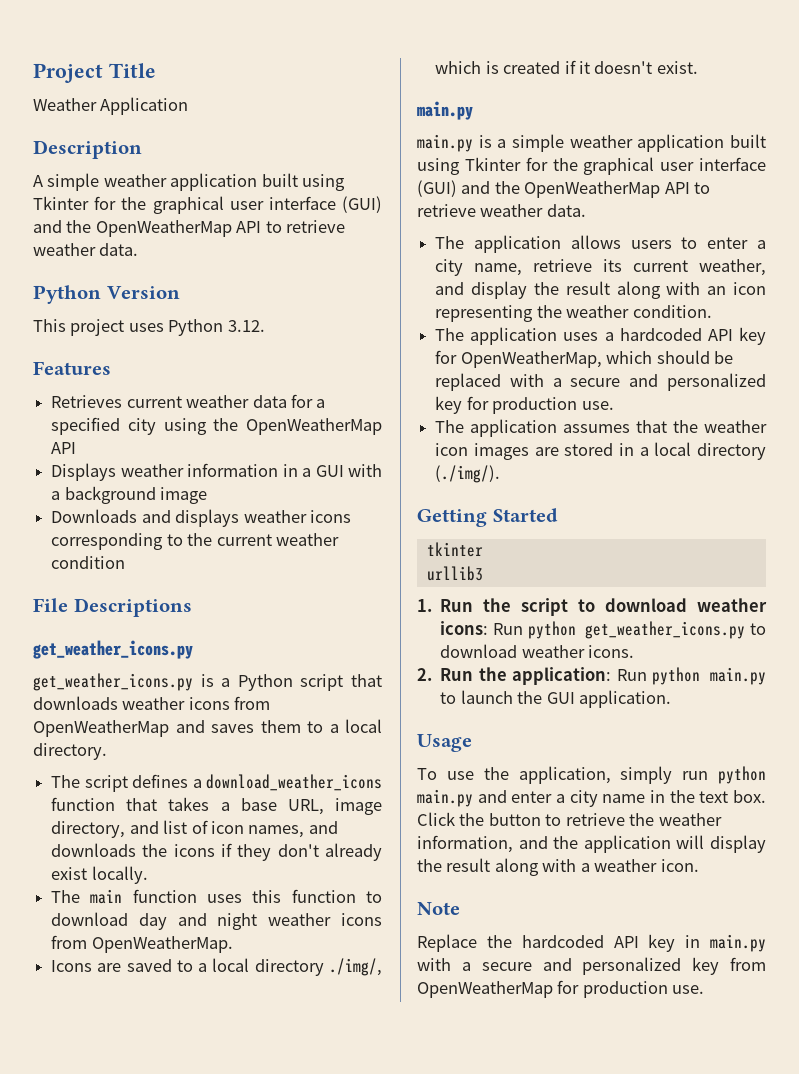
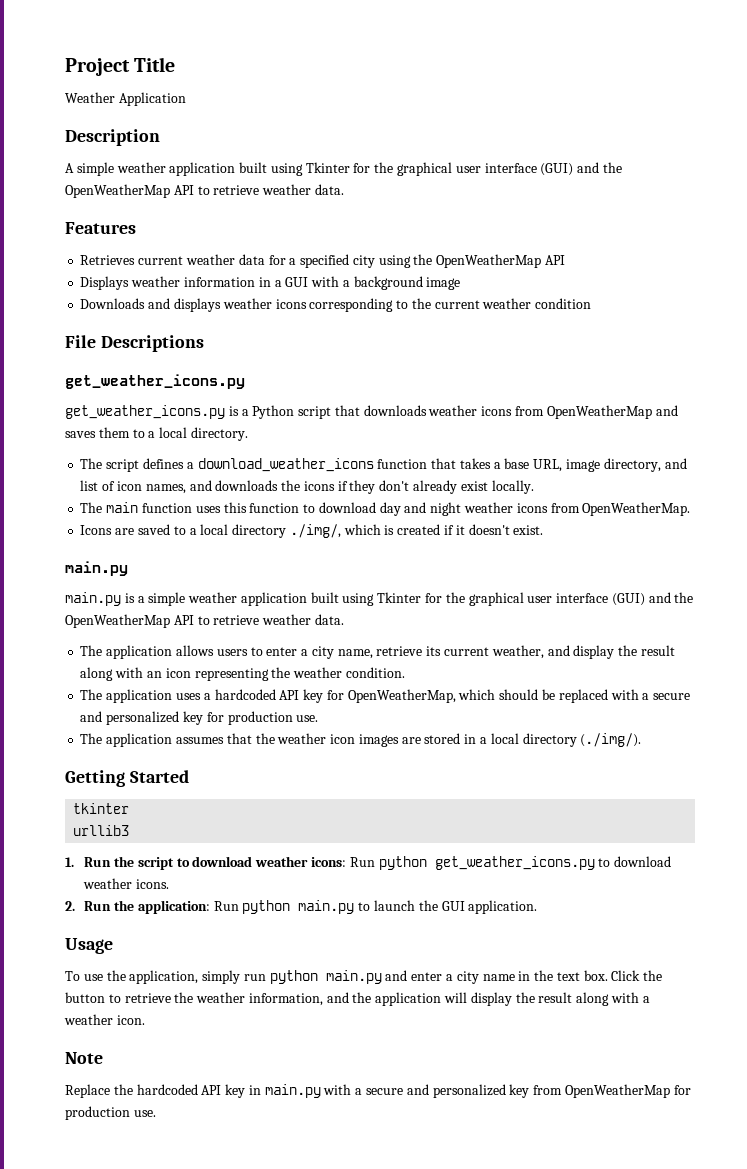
- Python Version
- This project uses Python 3.12.

